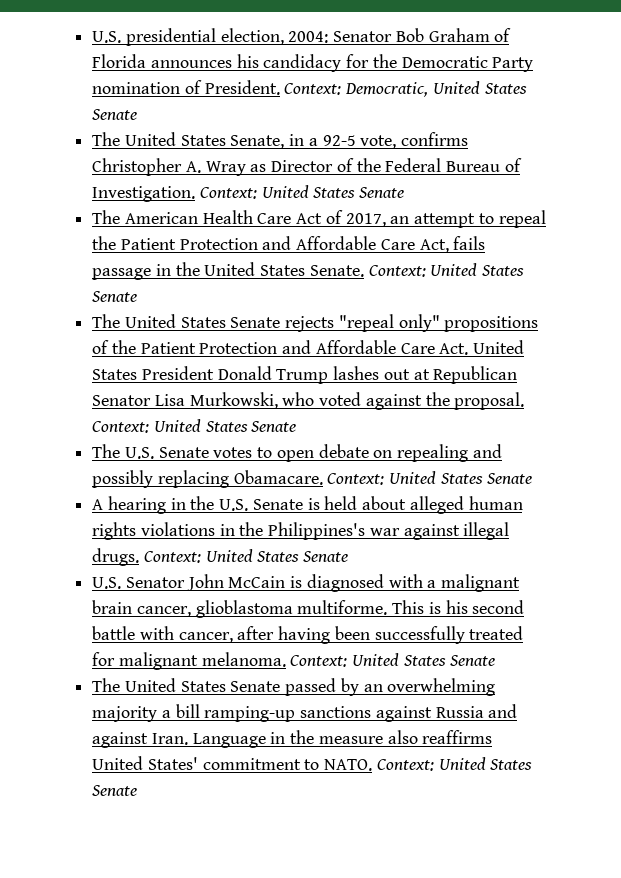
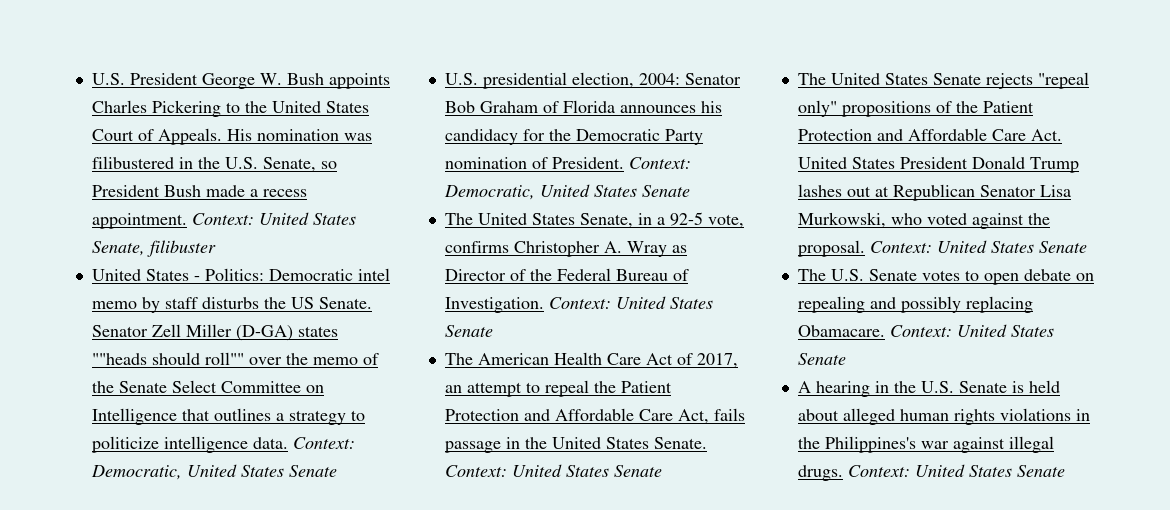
+ U.S. President George W. Bush appoints Charles Pickering to the United States Court of Appeals. His nomination was filibustered in the U.S. Senate, so President Bush made a recess appointment. Context: United States Senate, filibuster
+ United States - Politics: Democratic intel memo by staff disturbs the US Senate. Senator Zell Miller (D-GA) states ""heads should roll"" over the memo of the Senate Select Committee on Intelligence that outlines a strategy to politicize intelligence data. Context: Democratic, United States Senate
- U.S. Senator John McCain is diagnosed with a malignant brain cancer, glioblastoma multiforme. This is his second battle with cancer, after having been successfully treated for malignant melanoma. Context: United States Senate
- The United States Senate passed by an overwhelming majority a bill ramping-up sanctions against Russia and against Iran. Language in the measure also reaffirms United States' commitment to NATO. Context: United States Senate

